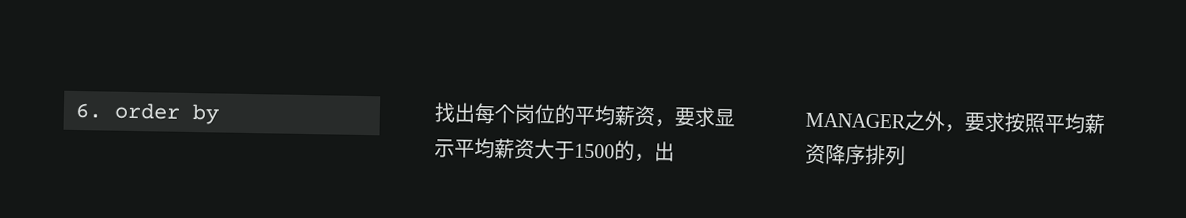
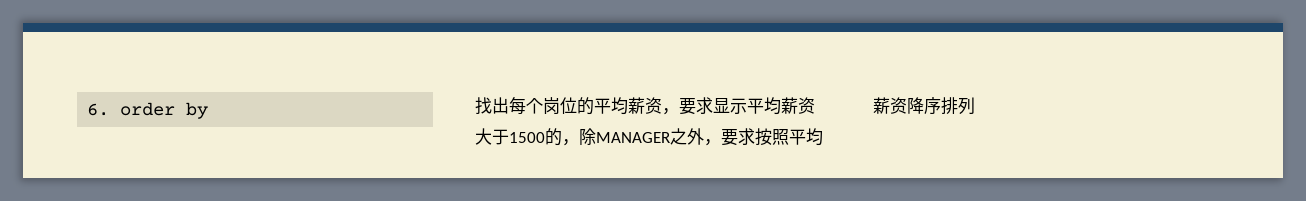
- 找出每个岗位的平均薪资，要求显示平均薪资大于1500的，出MANAGER之外，要求按照平均薪资降序排列
+ 找出每个岗位的平均薪资，要求显示平均薪资大于1500的，除MANAGER之外，要求按照平均薪资降序排列

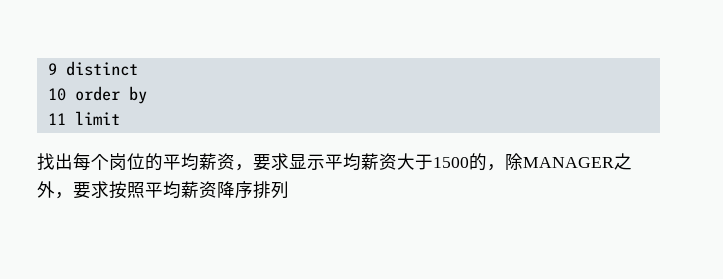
- 6. order by
+ 9 distinct
+ 10 order by
+ 11 limit

